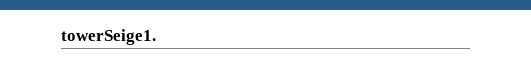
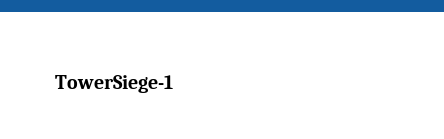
- towerSeige1.
+ TowerSiege-1

